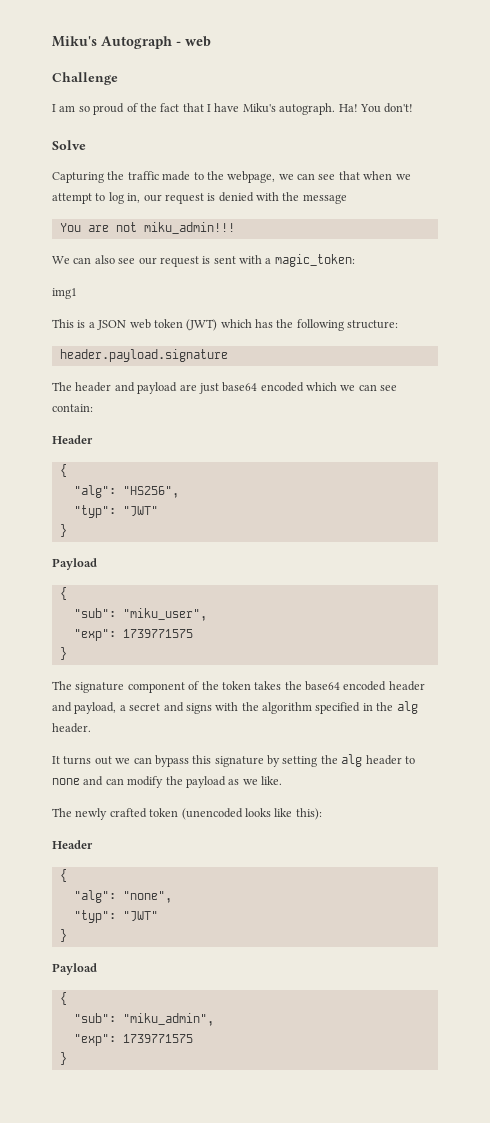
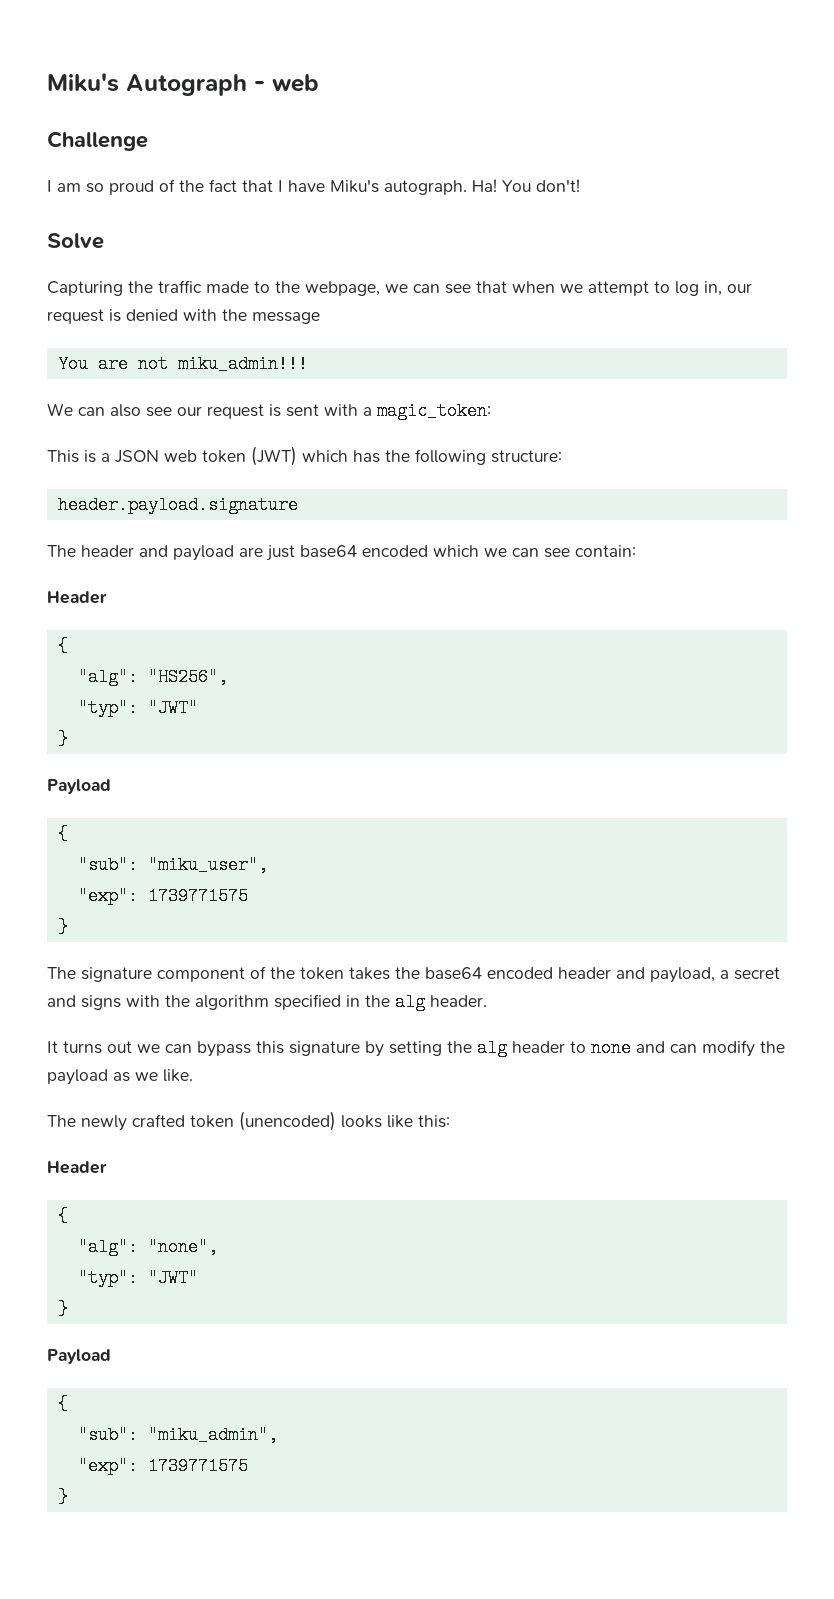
- img1
- The newly crafted token (unencoded looks like this):
+ The newly crafted token (unencoded) looks like this:

